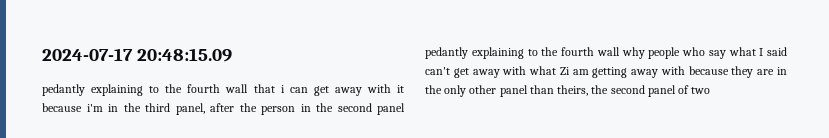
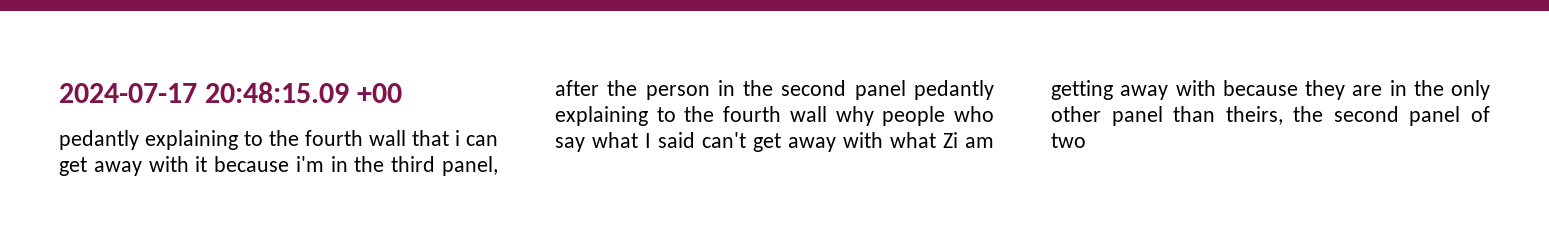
- 2024-07-17 20:48:15.09
+ 2024-07-17 20:48:15.09 +00

